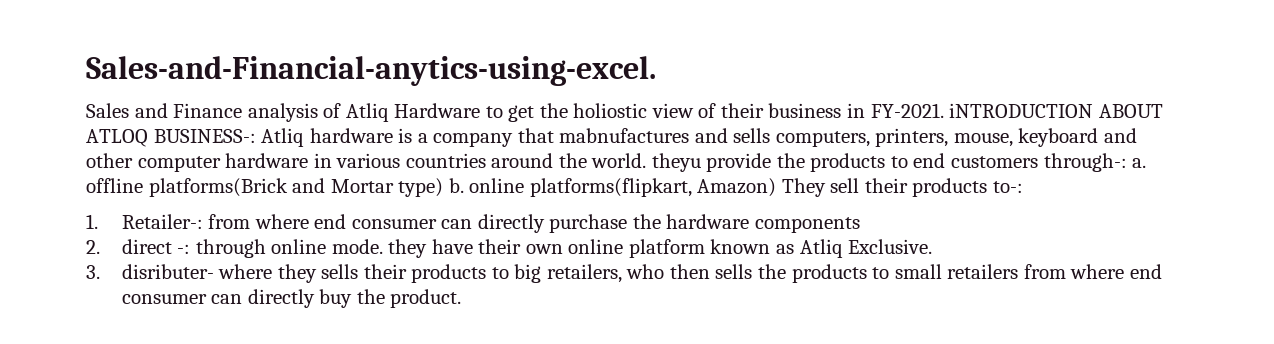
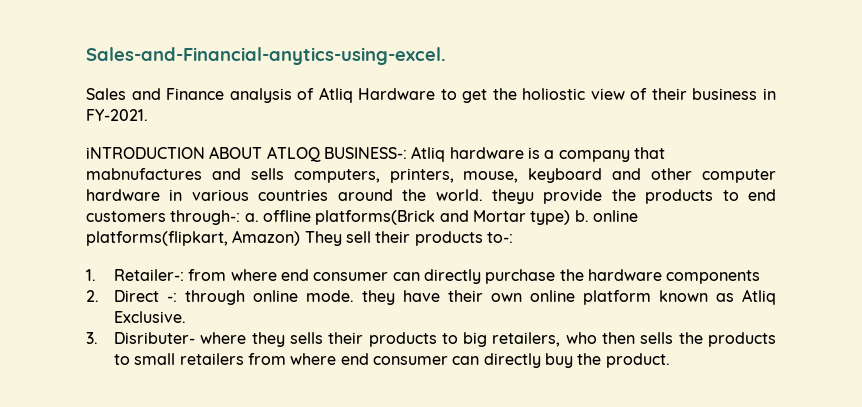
- Sales and Finance analysis of Atliq Hardware to get the holiostic view of their business in FY-2021. iNTRODUCTION ABOUT ATLOQ BUSINESS-:
+ Sales and Finance analysis of Atliq Hardware to get the holiostic view of their business in FY-2021.
+ iNTRODUCTION ABOUT ATLOQ BUSINESS-:
- 2. direct -: through online mode. they have their own online platform known as Atliq Exclusive.
+ 2. Direct -: through online mode. they have their own online platform known as Atliq Exclusive.
- 3. disributer- where they sells their products to big retailers, who then sells the products to small retailers from where end consumer can directly buy the product.
+ 3. Disributer- where they sells their products to big retailers, who then sells the products to small retailers from where end consumer can directly buy the product.

